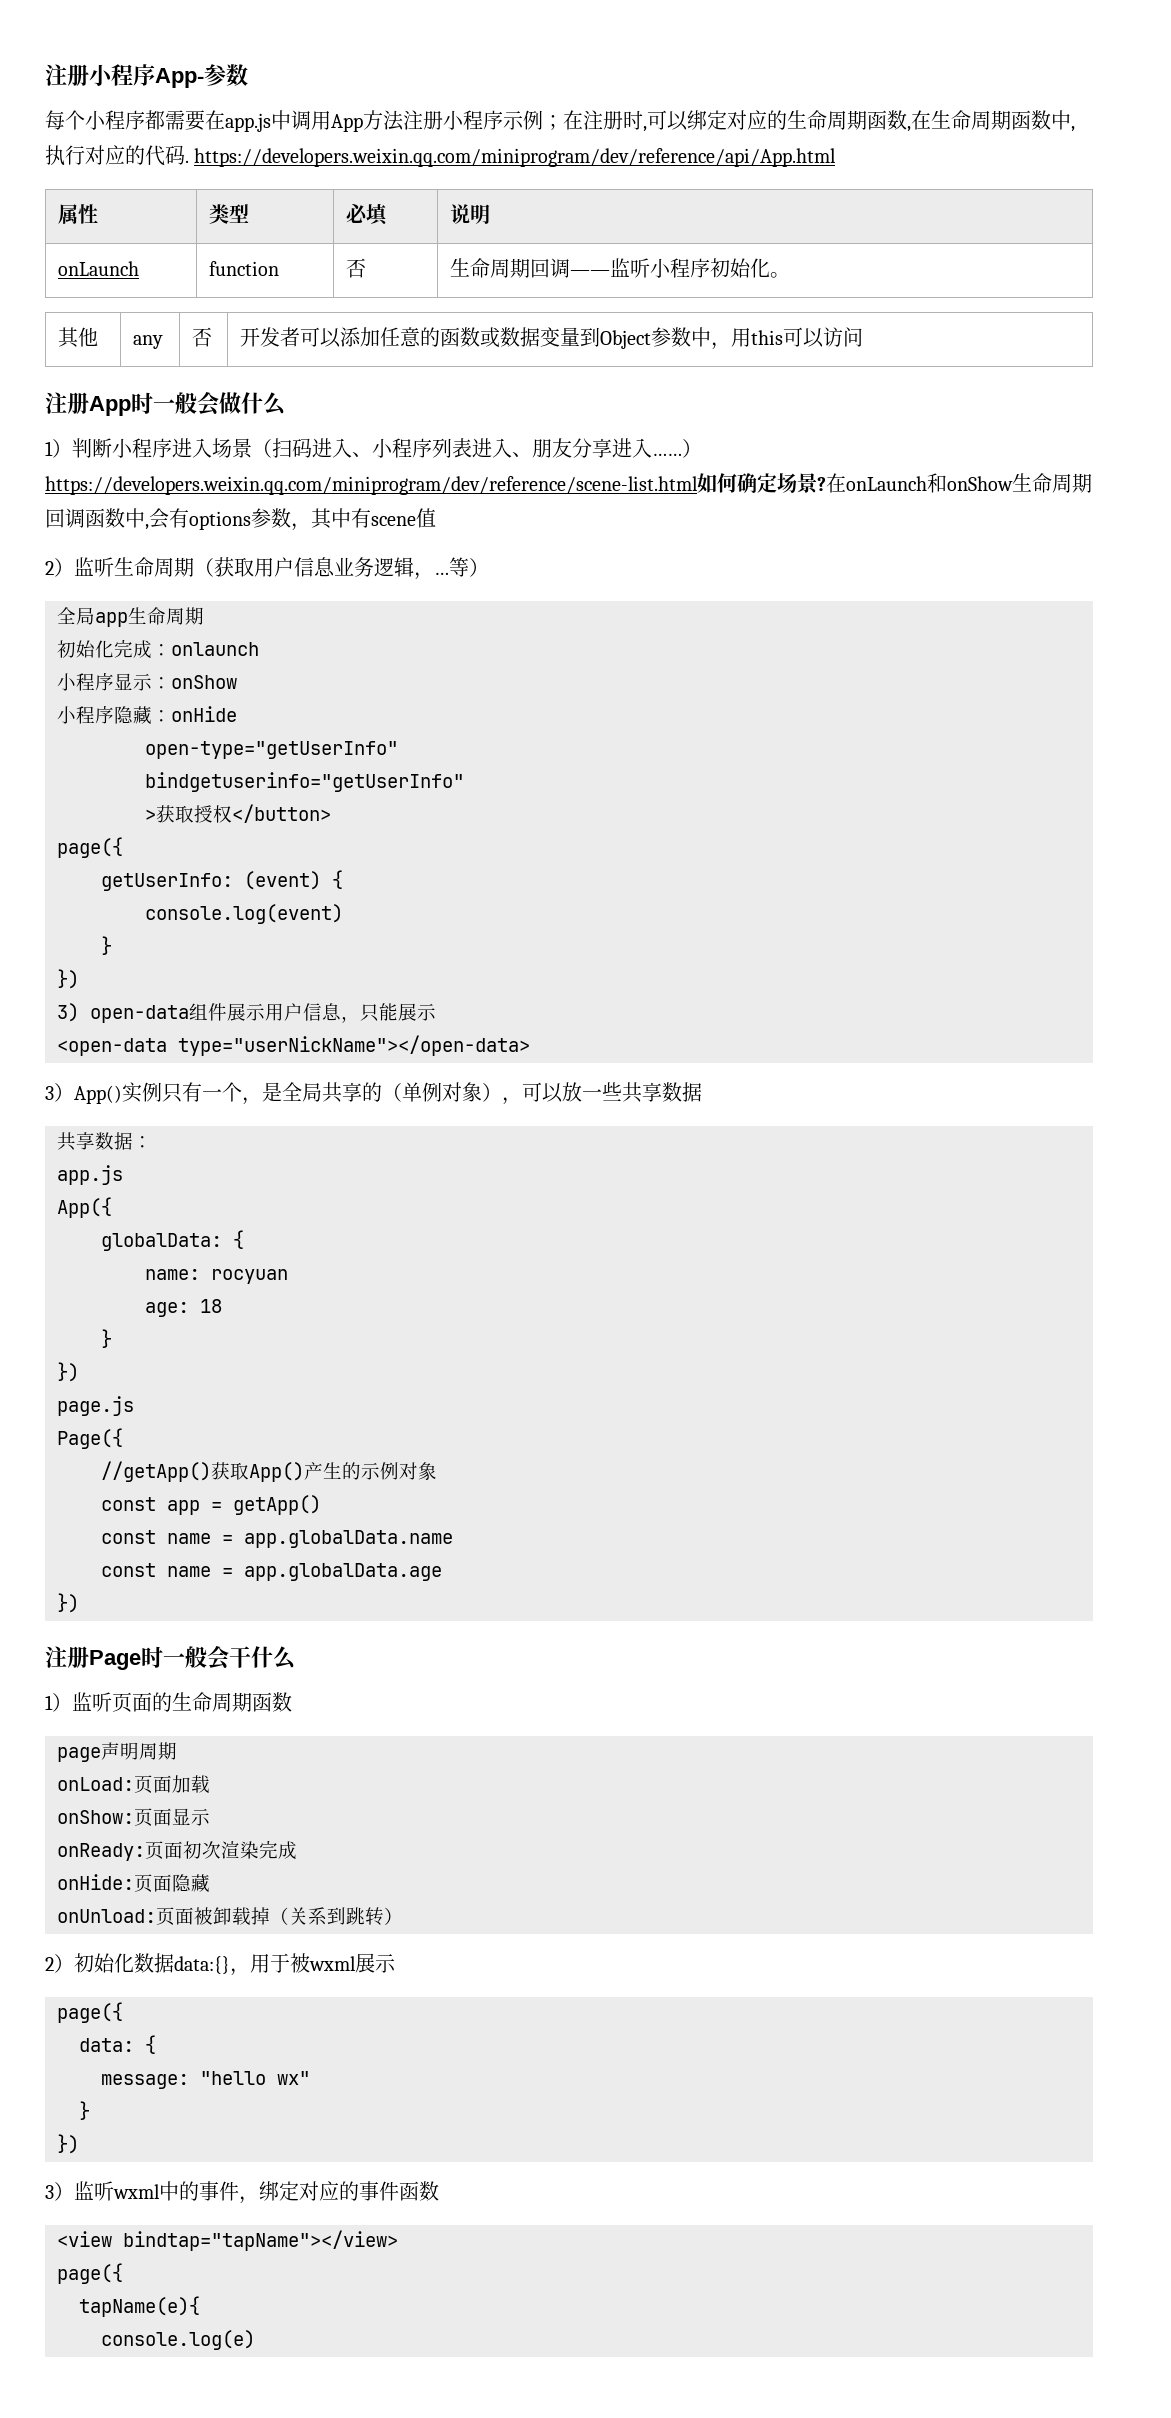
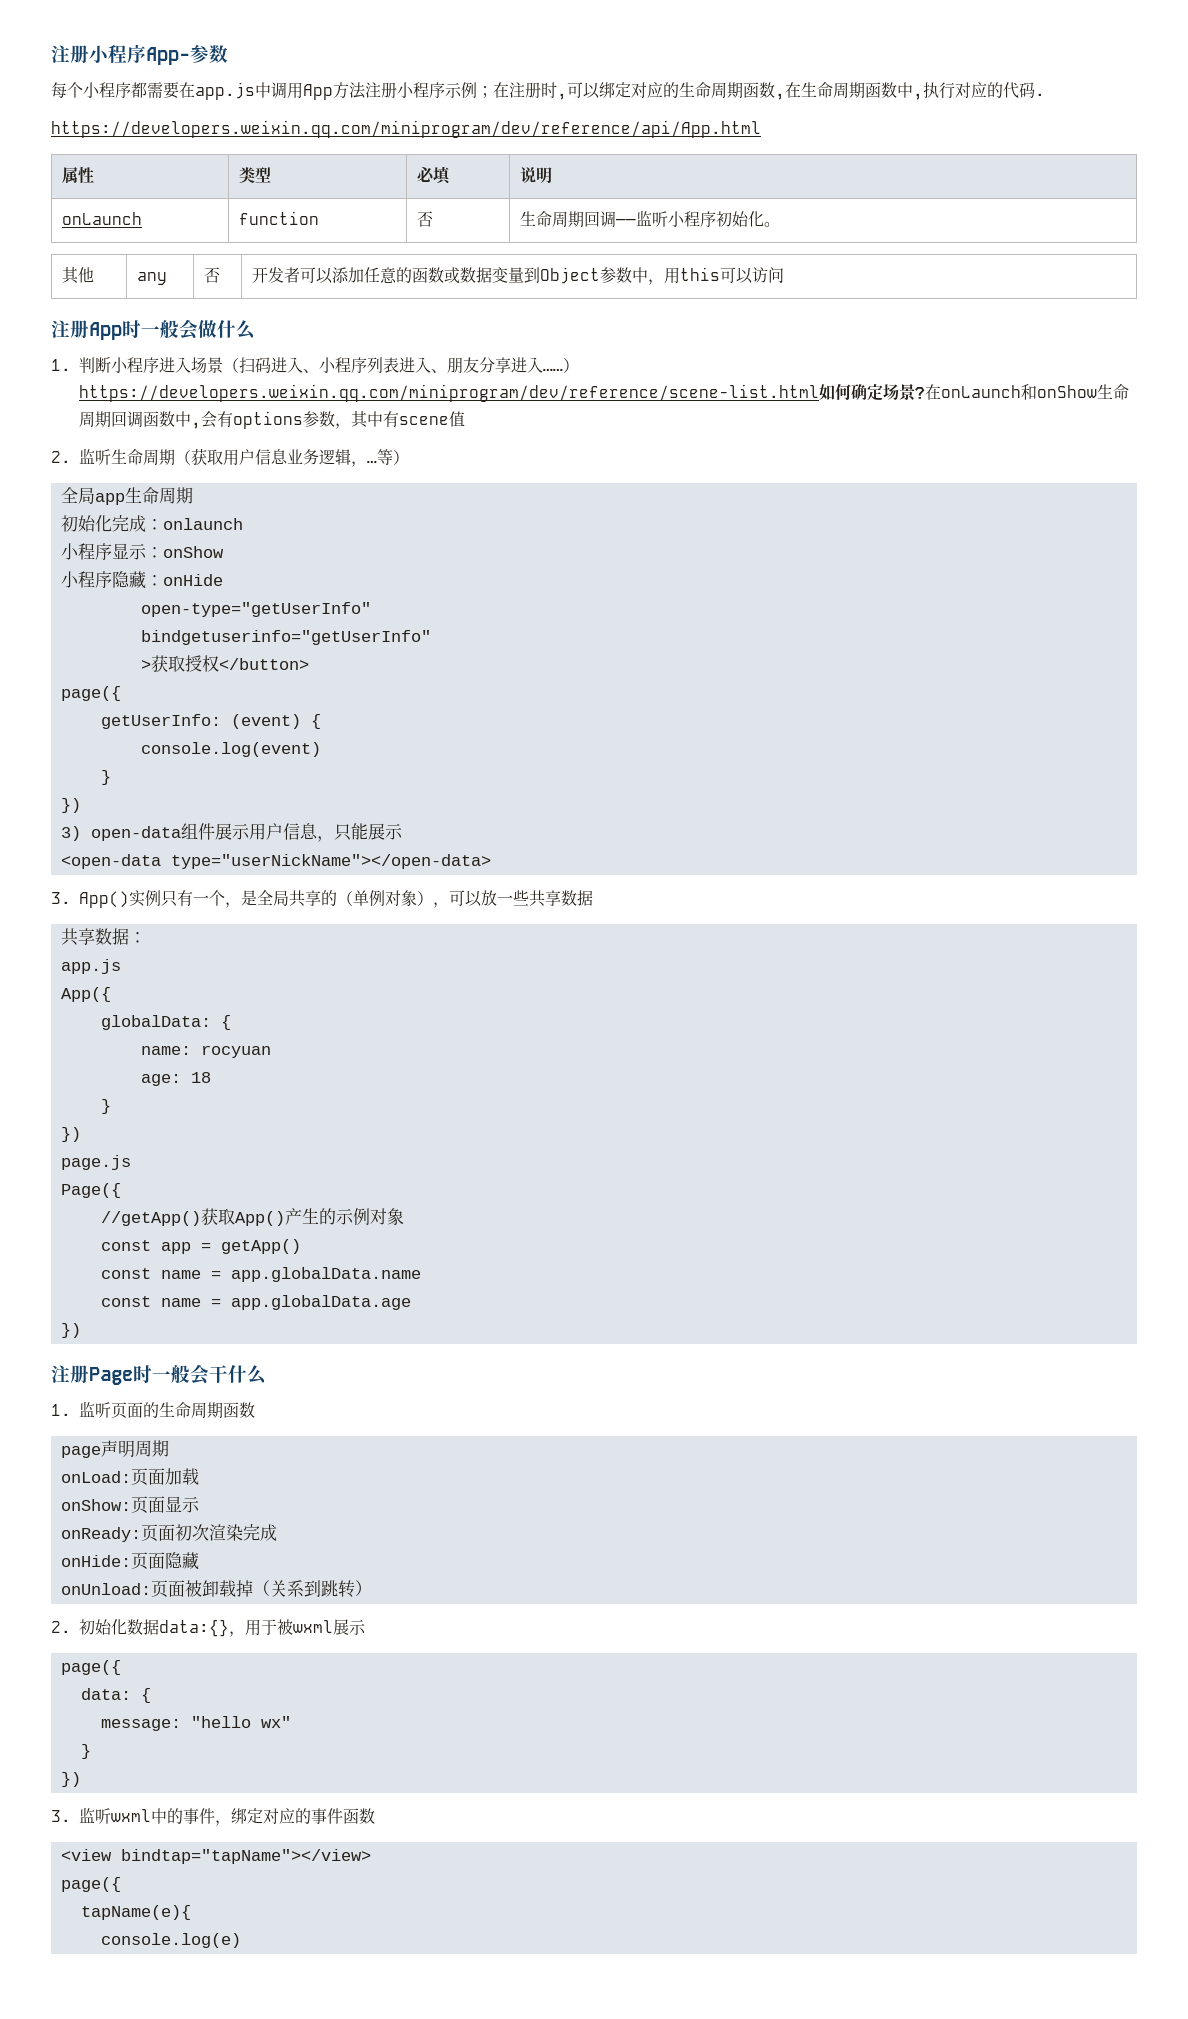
- 每个小程序都需要在app.js中调用App方法注册小程序示例；在注册时,可以绑定对应的生命周期函数,在生命周期函数中,执行对应的代码. https://developers.weixin.qq.com/miniprogram/dev/reference/api/App.html
+ 每个小程序都需要在app.js中调用App方法注册小程序示例；在注册时,可以绑定对应的生命周期函数,在生命周期函数中,执行对应的代码.
+ https://developers.weixin.qq.com/miniprogram/dev/reference/api/App.html
- 1）判断小程序进入场景（扫码进入、小程序列表进入、朋友分享进入……）https://developers.weixin.qq.com/miniprogram/dev/reference/scene-list.html如何确定场景?
+ 1.判断小程序进入场景（扫码进入、小程序列表进入、朋友分享进入……）https://developers.weixin.qq.com/miniprogram/dev/reference/scene-list.html如何确定场景?
- 2）监听生命周期（获取用户信息业务逻辑，…
+ 2.监听生命周期（获取用户信息业务逻辑，…
- 3）App()实例只有一个，是全局共享的（单例对象），可以放一些共享数据
+ 3. App()实例只有一个，是全局共享的（单例对象），可以放一些共享数据
- 1）监听页面的生命周期函数
+ 1.监听页面的生命周期函数
- 2）初始化数据data:{}，用于被wxml展示
+ 2.初始化数据data:{}，用于被wxml展示
- 3）监听wxml中的事件，绑定对应的事件函数
+ 3.监听wxml中的事件，绑定对应的事件函数

